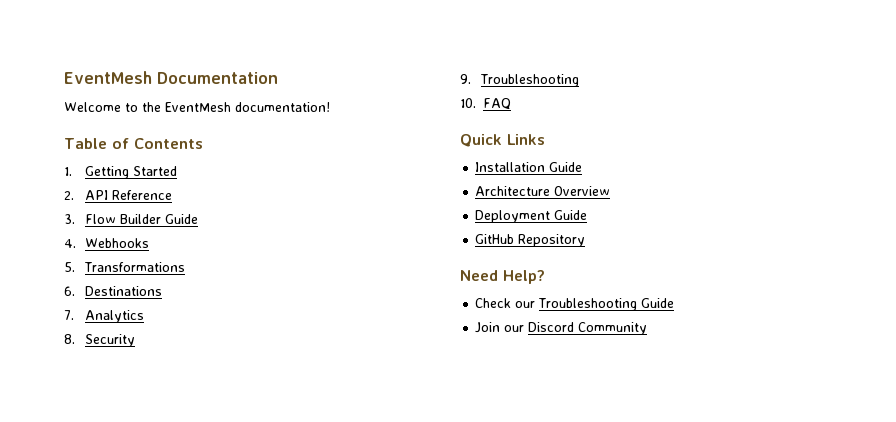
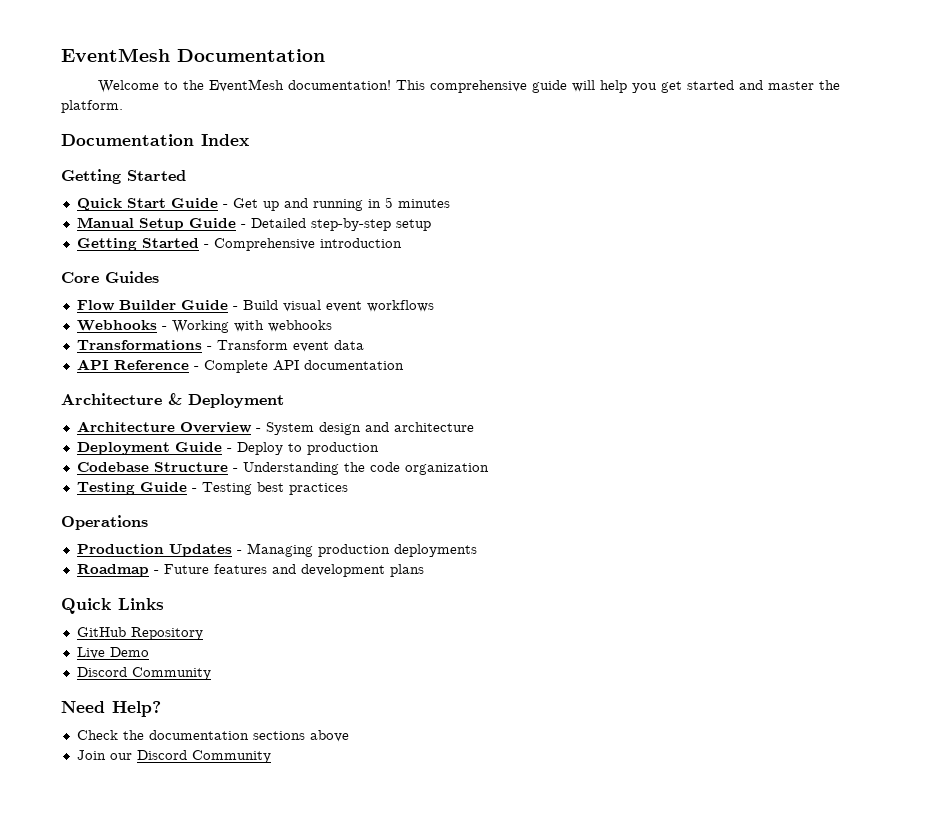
- Welcome to the EventMesh documentation!
- Table of Contents
- 1. Getting Started
- 2. API Reference
- 3. Flow Builder Guide
- 4. Webhooks
- 5. Transformations
- 6. Destinations
- 7. Analytics
- 8. Security
- 9. Troubleshooting
- 10. FAQ
+ Welcome to the EventMesh documentation! This comprehensive guide will help you get started and master the platform.
+ Documentation Index
+ Getting Started
+ Quick Start Guide - Get up and running in 5 minutes
+ Manual Setup Guide - Detailed step-by-step setup
+ Getting Started - Comprehensive introduction
+ Core Guides
+ Flow Builder Guide - Build visual event workflows
+ Webhooks - Working with webhooks
+ Transformations - Transform event data
+ API Reference - Complete API documentation
+ Architecture & Deployment
+ Architecture Overview - System design and architecture
+ Deployment Guide - Deploy to production
+ Codebase Structure - Understanding the code organization
+ Testing Guide - Testing best practices
+ Operations
+ Production Updates - Managing production deployments
+ Roadmap - Future features and development plans
  Quick Links
- Installation Guide
- Architecture Overview
- Deployment Guide
  GitHub Repository
+ Live Demo
+ Discord Community
- Check our Troubleshooting Guide
+ Check the documentation sections above

